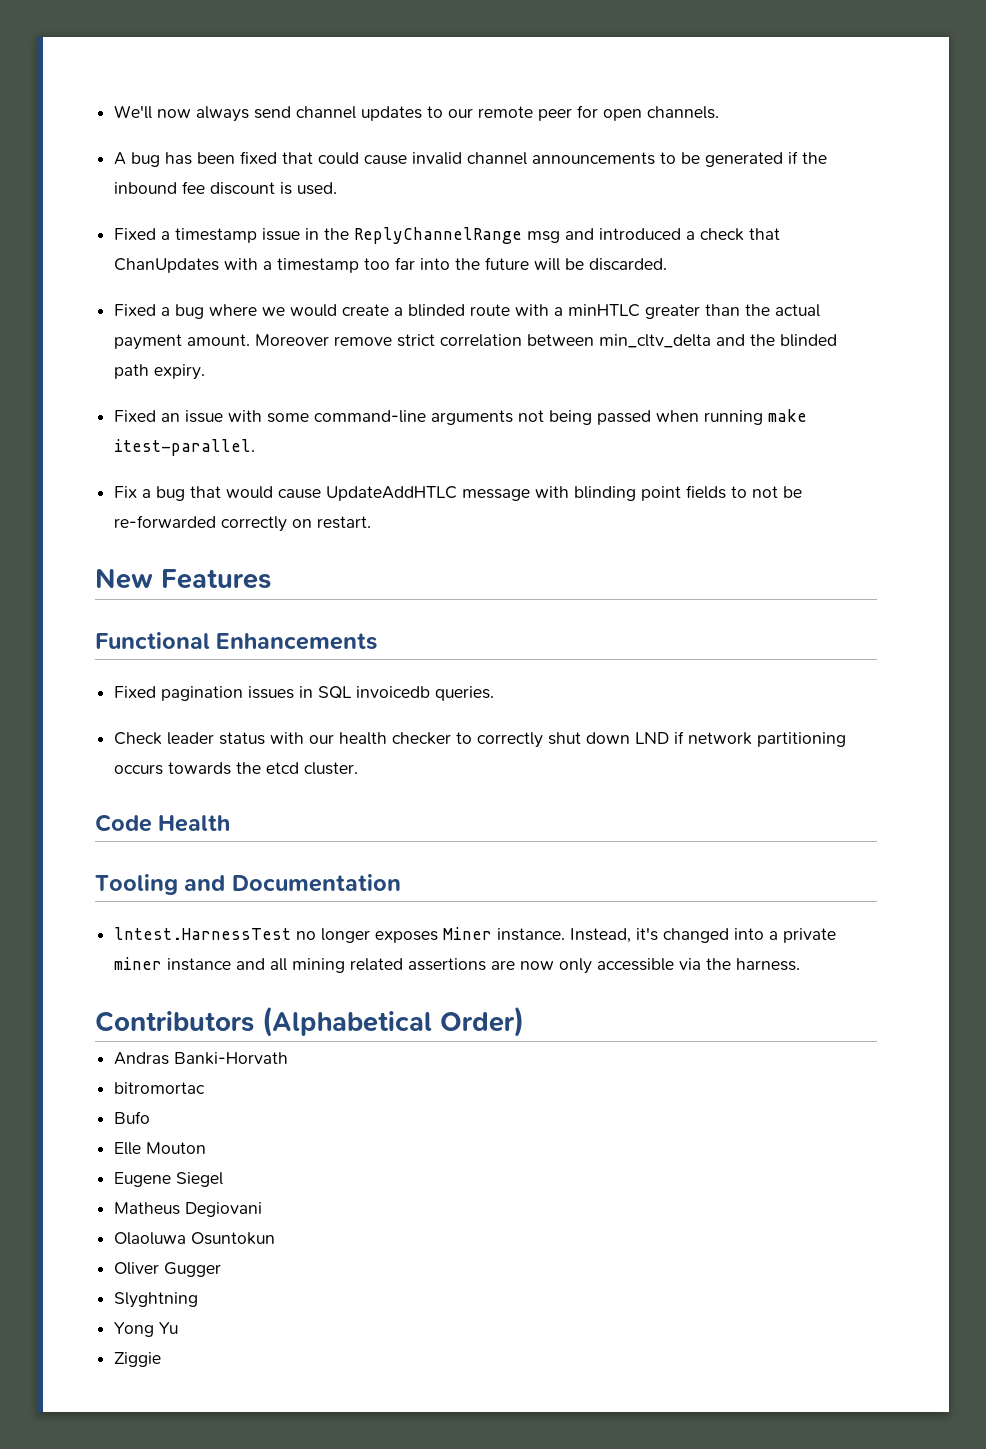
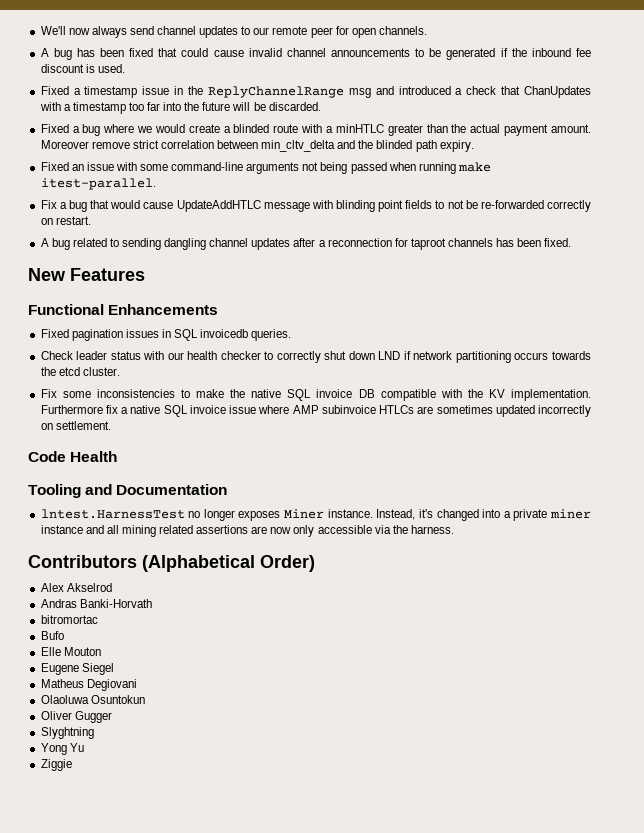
+ A bug related to sending dangling channel updates after a reconnection for taproot channels has been fixed.
+ Fix some inconsistencies to make the native SQL invoice DB compatible with the KV implementation. Furthermore fix a native SQL invoice issue where AMP subinvoice HTLCs are sometimes updated incorrectly on settlement.
+ Alex Akselrod

